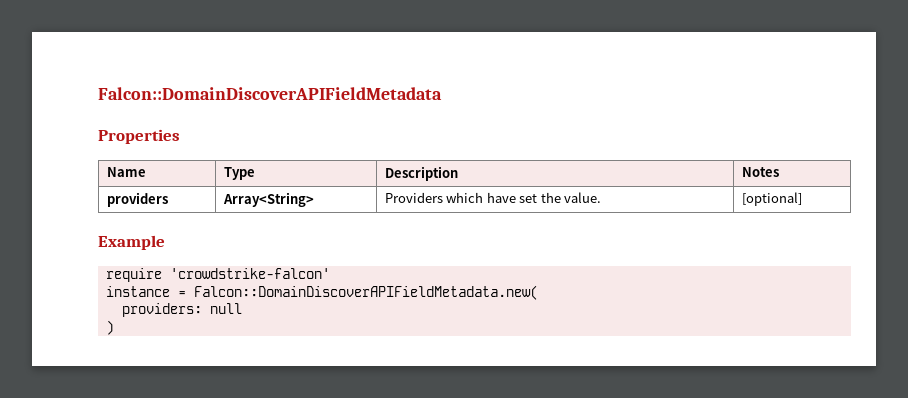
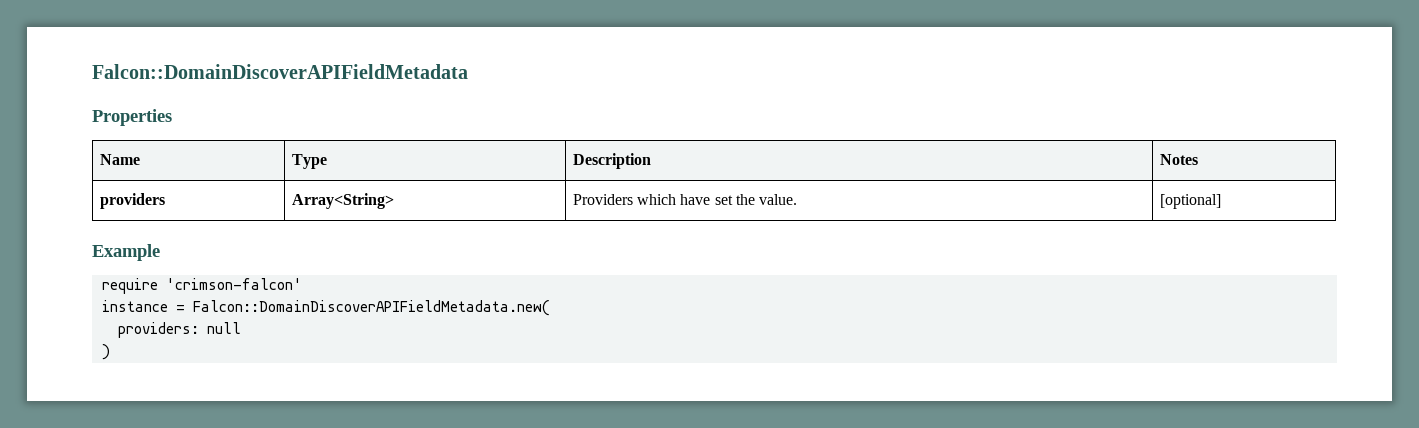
- require 'crowdstrike-falcon'
+ require 'crimson-falcon'

